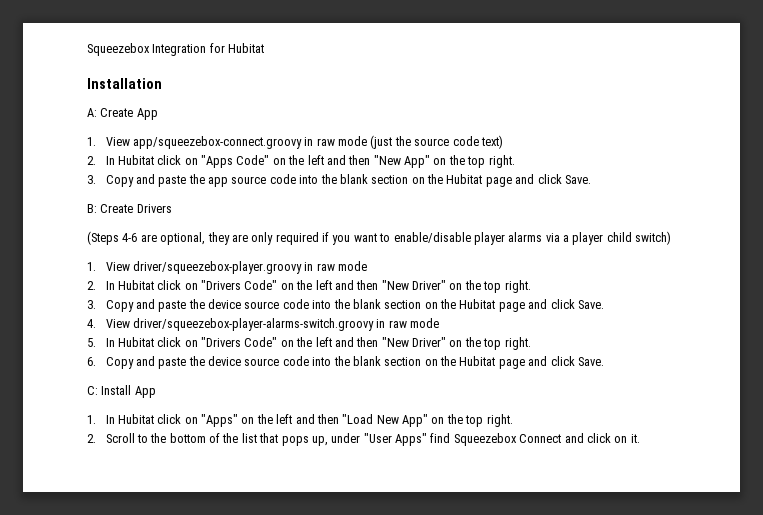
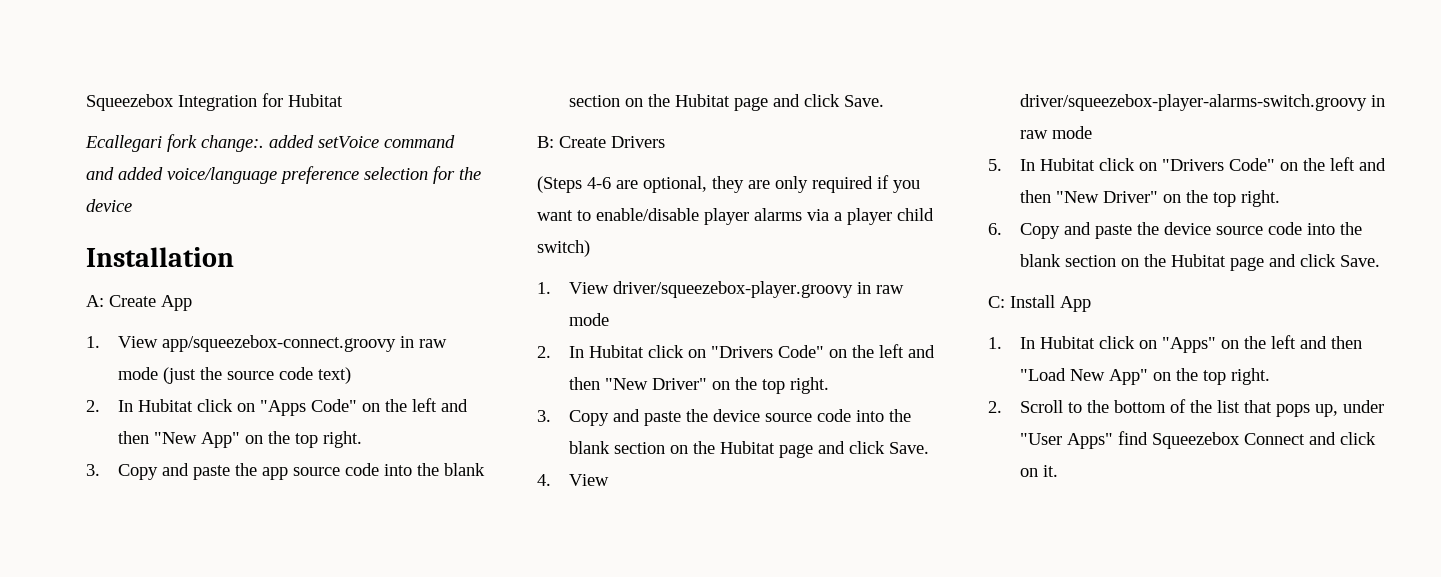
+ Ecallegari fork change:. added setVoice command and added voice/language preference selection for the device

